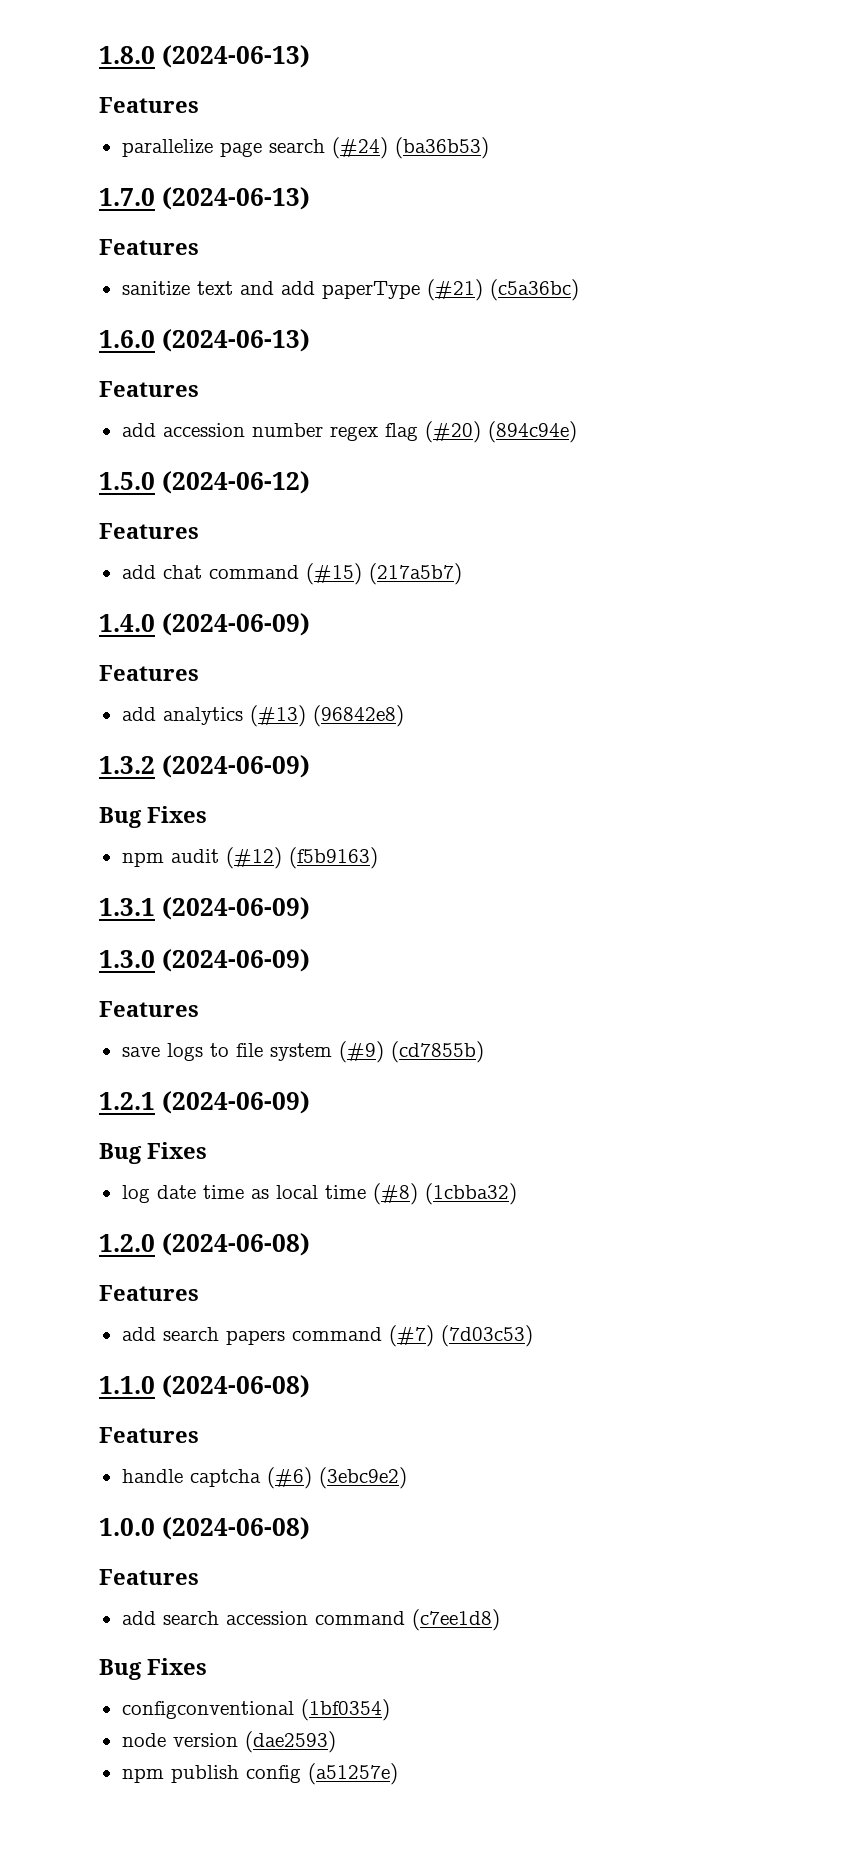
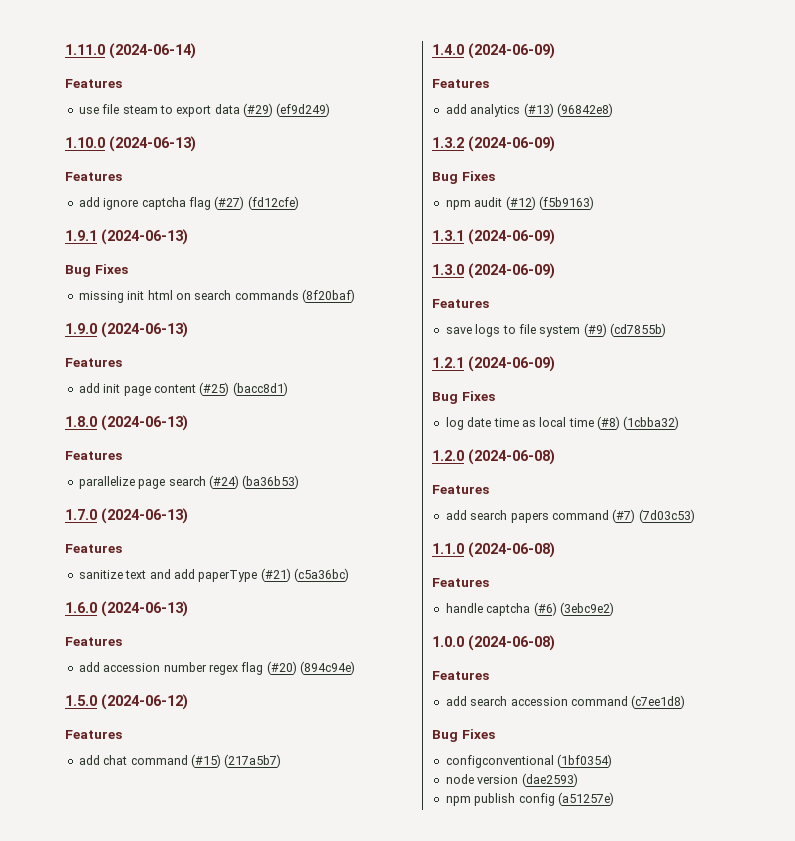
+ 1.11.0 (2024-06-14)
+ Features
+ use file steam to export data (#29) (ef9d249)
+ 1.10.0 (2024-06-13)
+ Features
+ add ignore captcha flag (#27) (fd12cfe)
+ 1.9.1 (2024-06-13)
+ Bug Fixes
+ missing init html on search commands (8f20baf)
+ 1.9.0 (2024-06-13)
+ Features
+ add init page content (#25) (bacc8d1)

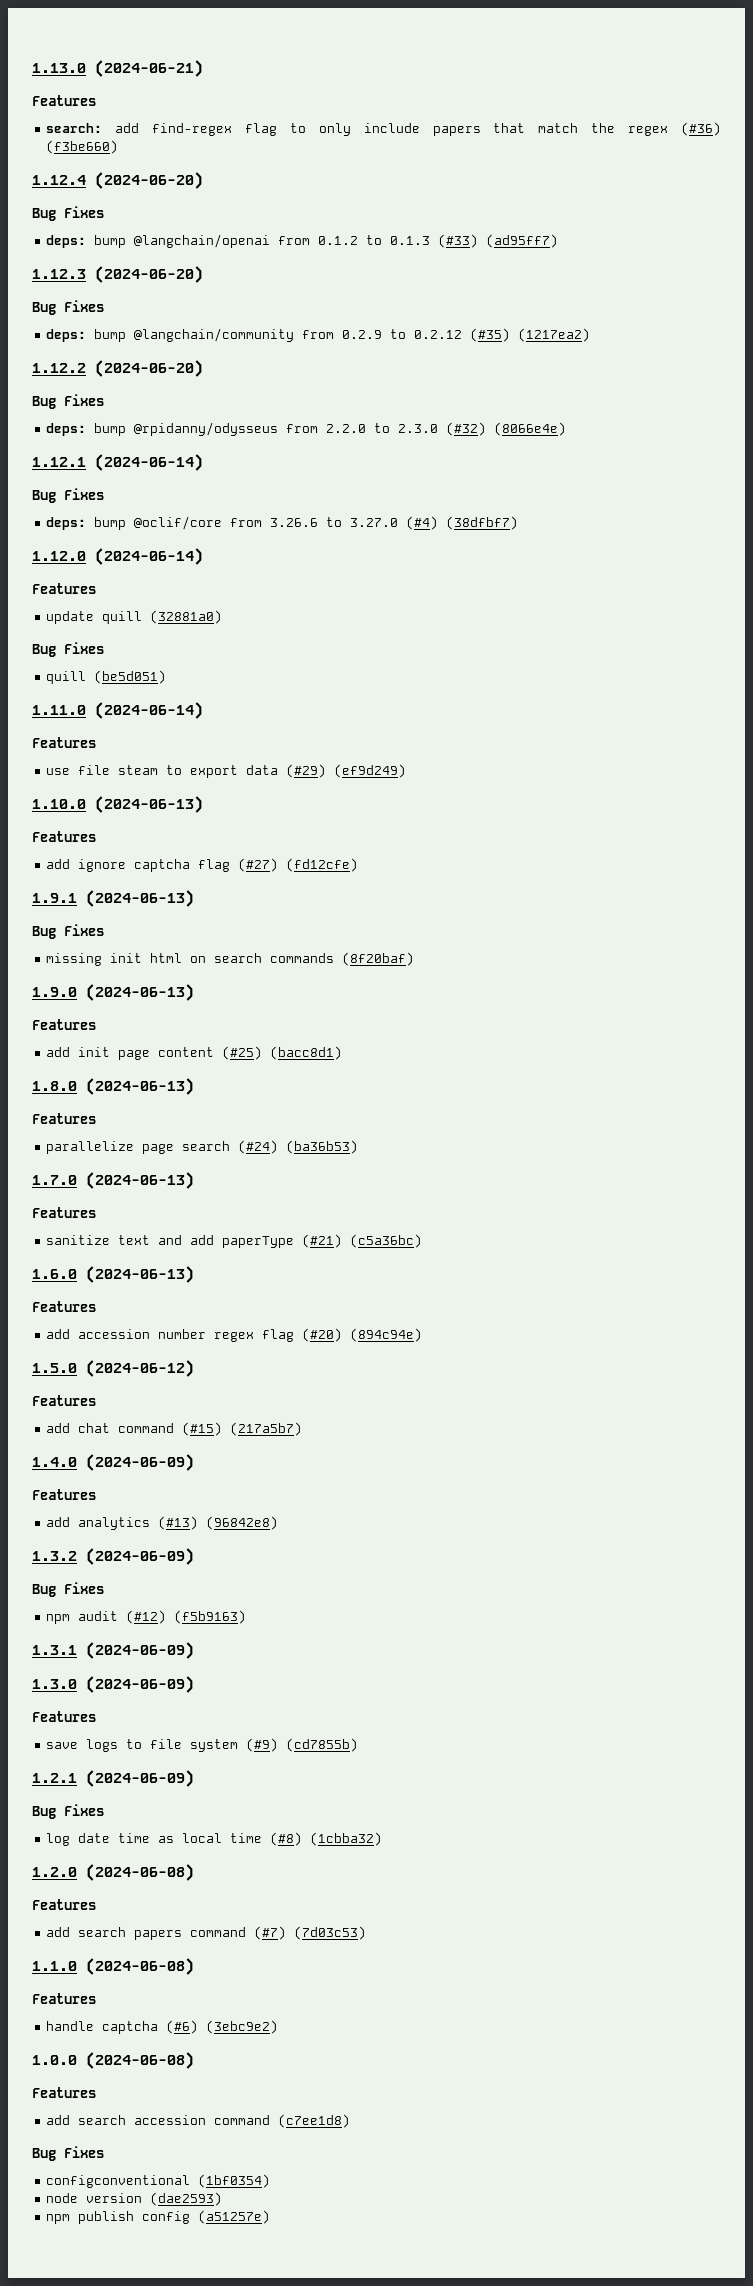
+ 1.13.0 (2024-06-21)
+ Features
+ search: add find-regex flag to only include papers that match the regex (#36) (f3be660)
+ 1.12.4 (2024-06-20)
+ Bug Fixes
+ deps: bump @langchain/openai from 0.1.2 to 0.1.3 (#33) (ad95ff7)
+ 1.12.3 (2024-06-20)
+ Bug Fixes
+ deps: bump @langchain/community from 0.2.9 to 0.2.12 (#35) (1217ea2)
+ 1.12.2 (2024-06-20)
+ Bug Fixes
+ deps: bump @rpidanny/odysseus from 2.2.0 to 2.3.0 (#32) (8066e4e)
+ 1.12.1 (2024-06-14)
+ Bug Fixes
+ deps: bump @oclif/core from 3.26.6 to 3.27.0 (#4) (38dfbf7)
+ 1.12.0 (2024-06-14)
+ Features
+ update quill (32881a0)
+ Bug Fixes
+ quill (be5d051)

